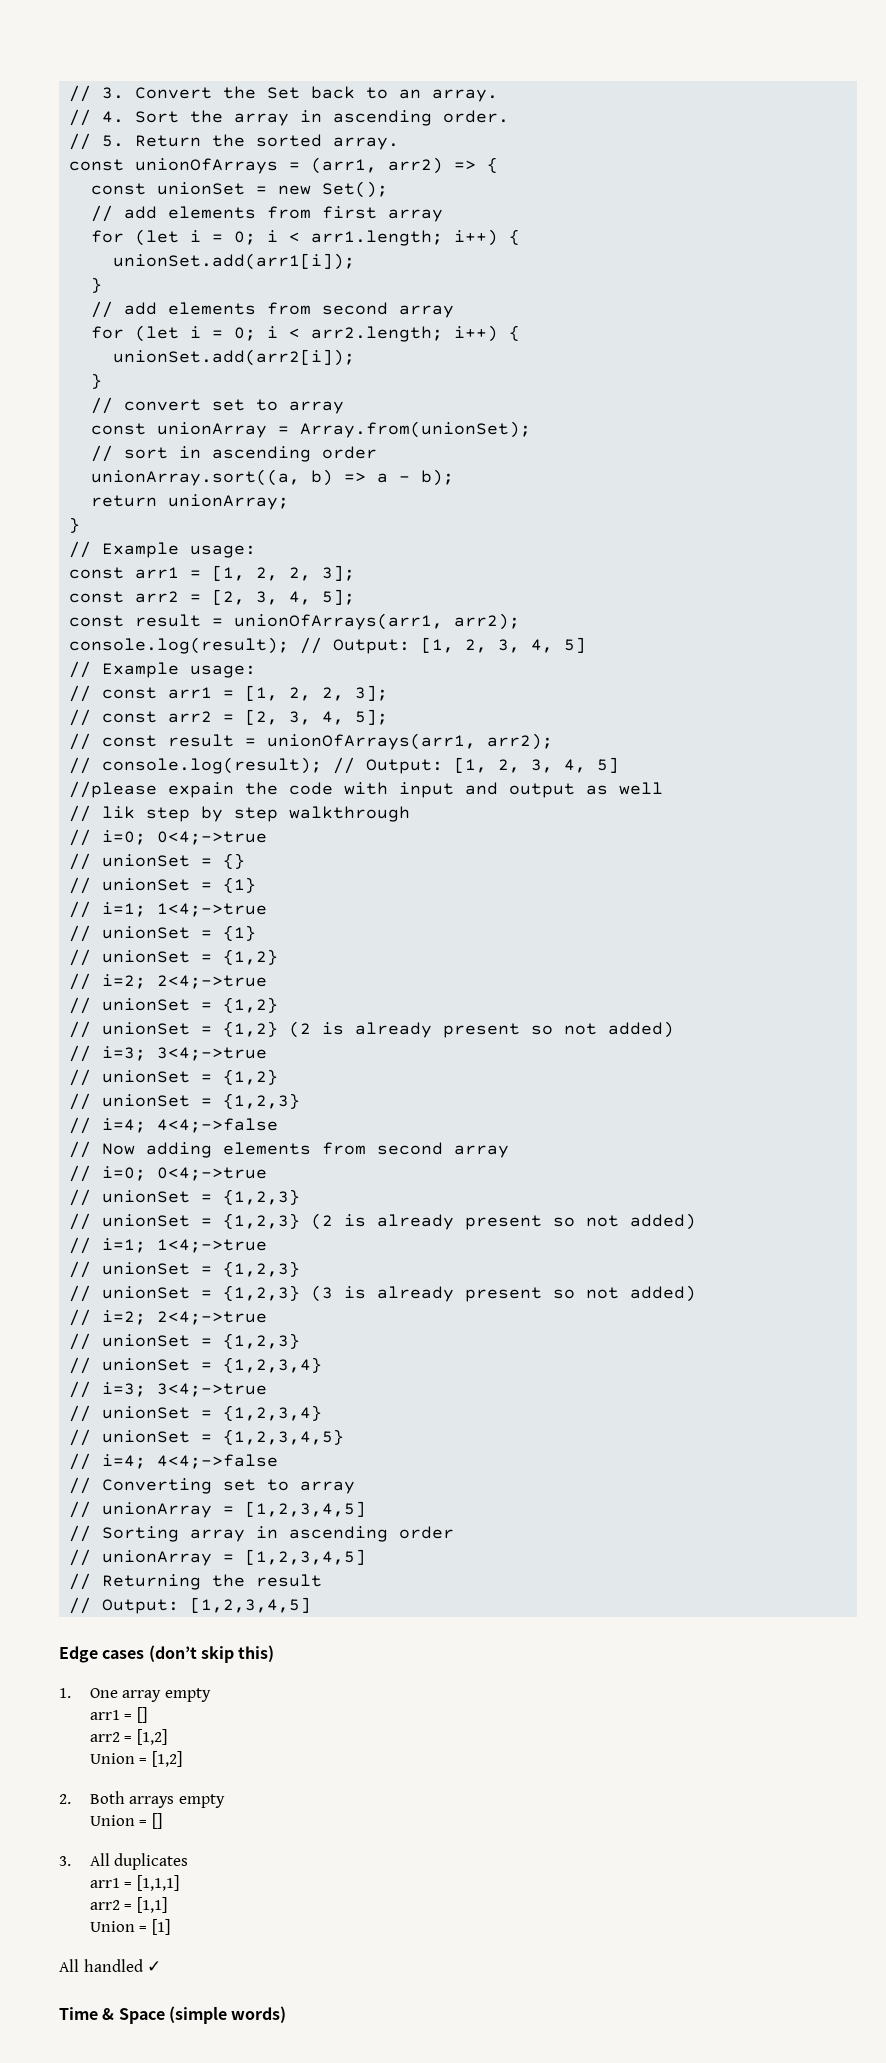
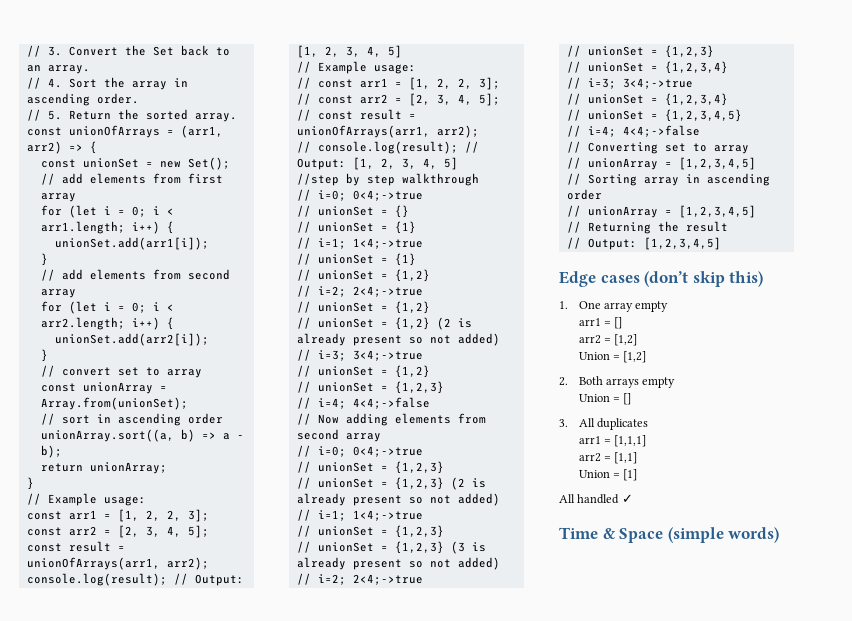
- //please expain the code with input and output as well
- // lik step by step walkthrough
+ //step by step walkthrough

